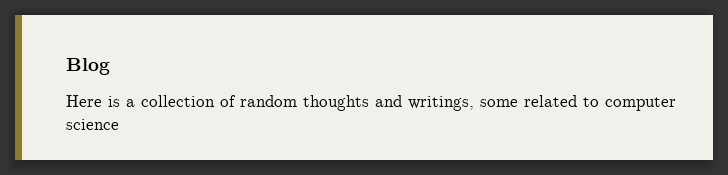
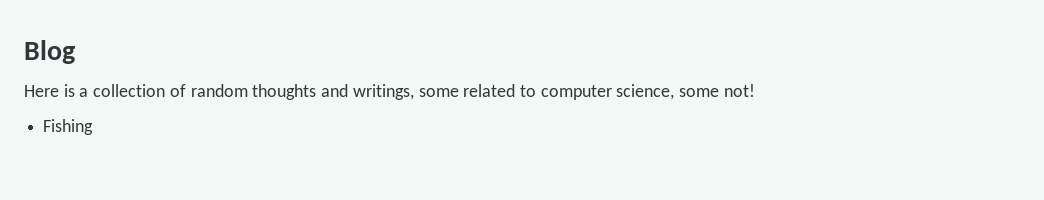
- Here is a collection of random thoughts and writings, some related to computer science
+ Here is a collection of random thoughts and writings, some related to computer science, some not!
+ Fishing

